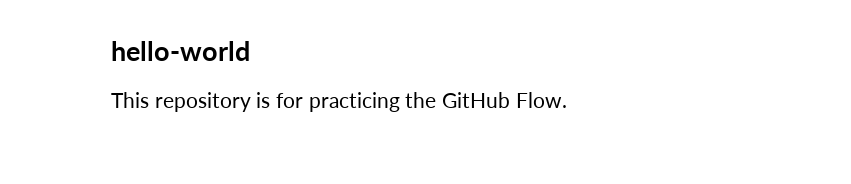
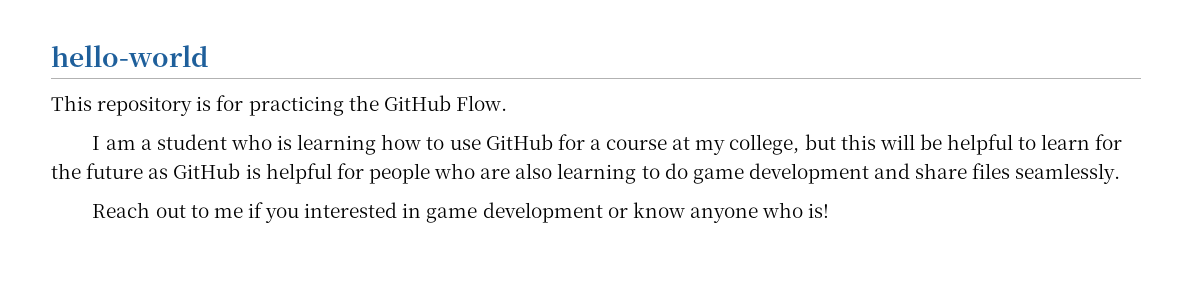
+ I am a student who is learning how to use GitHub for a course at my college, but this will be helpful to learn for the future as GitHub is helpful for people who are also learning to do game development and share files seamlessly.
+ Reach out to me if you interested in game development or know anyone who is!

